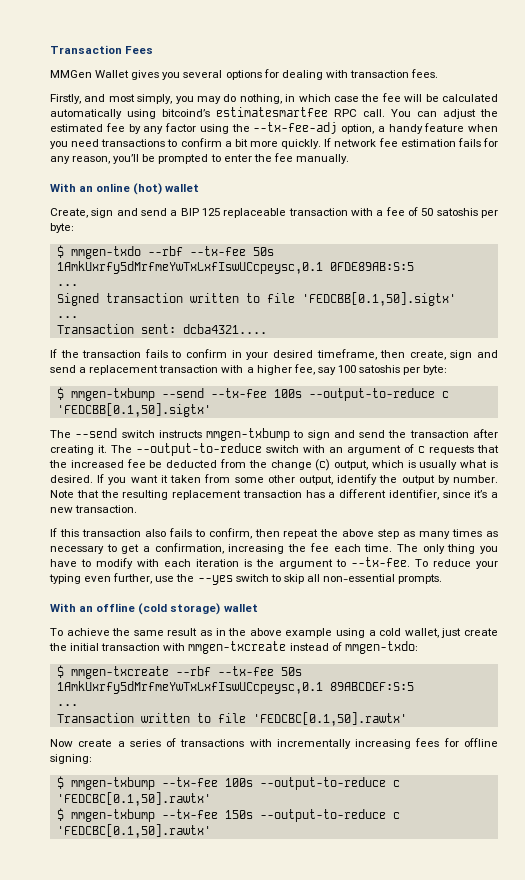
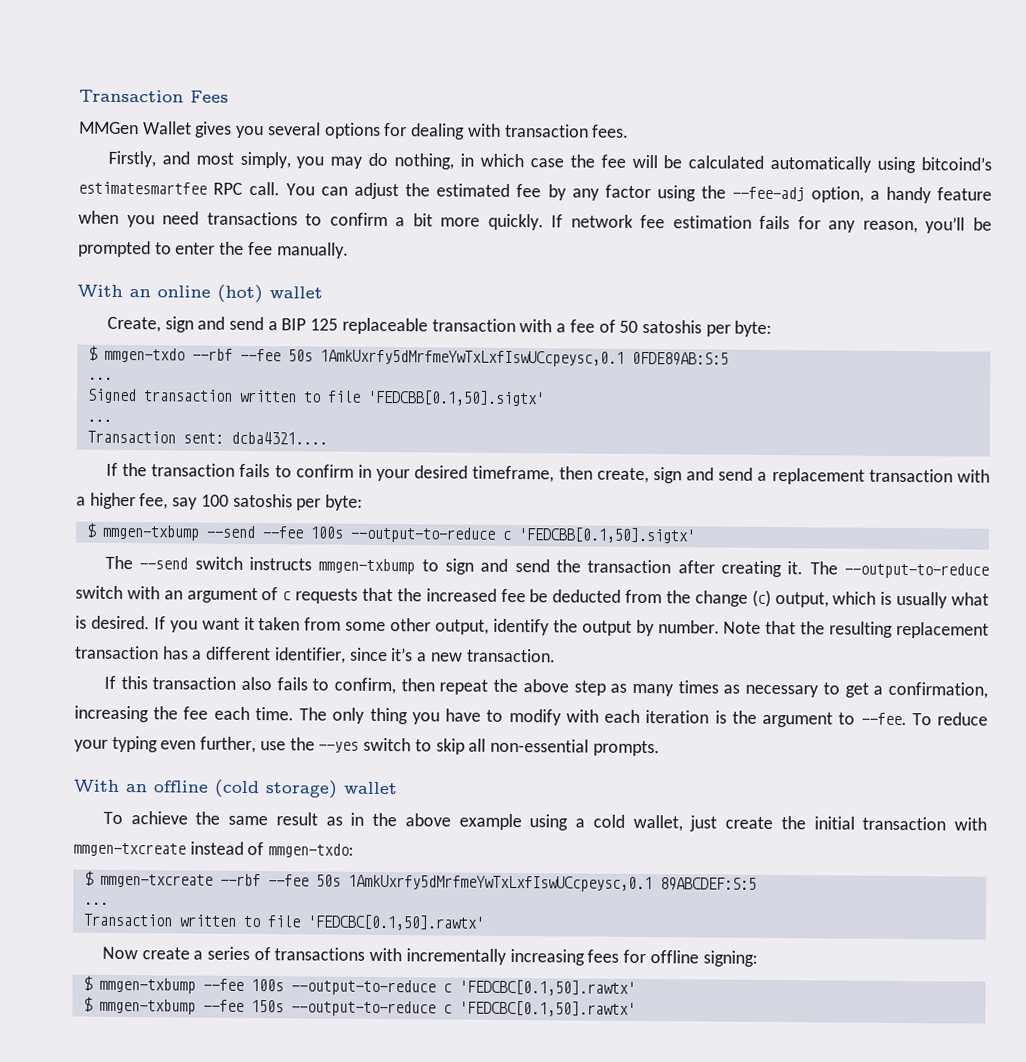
- You can adjust the estimated fee by any factor using the --tx-fee-adj option, a handy feature when you need transactions to confirm a bit more quickly.
+ You can adjust the estimated fee by any factor using the --fee-adj option, a handy feature when you need transactions to confirm a bit more quickly.
- $ mmgen-txdo --rbf --tx-fee 50s 1AmkUxrfy5dMrfmeYwTxLxfIswUCcpeysc,0.1 0FDE89AB:S:5
+ $ mmgen-txdo --rbf --fee 50s 1AmkUxrfy5dMrfmeYwTxLxfIswUCcpeysc,0.1 0FDE89AB:S:5
- $ mmgen-txbump --send --tx-fee 100s --output-to-reduce c 'FEDCBB[0.1,50].sigtx'
+ $ mmgen-txbump --send --fee 100s --output-to-reduce c 'FEDCBB[0.1,50].sigtx'
- The only thing you have to modify with each iteration is the argument to --tx-fee.
+ The only thing you have to modify with each iteration is the argument to --fee.
- $ mmgen-txcreate --rbf --tx-fee 50s 1AmkUxrfy5dMrfmeYwTxLxfIswUCcpeysc,0.1 89ABCDEF:S:5
+ $ mmgen-txcreate --rbf --fee 50s 1AmkUxrfy5dMrfmeYwTxLxfIswUCcpeysc,0.1 89ABCDEF:S:5
- $ mmgen-txbump --tx-fee 100s --output-to-reduce c 'FEDCBC[0.1,50].rawtx'
+ $ mmgen-txbump --fee 100s --output-to-reduce c 'FEDCBC[0.1,50].rawtx'
- $ mmgen-txbump --tx-fee 150s --output-to-reduce c 'FEDCBC[0.1,50].rawtx'
+ $ mmgen-txbump --fee 150s --output-to-reduce c 'FEDCBC[0.1,50].rawtx'

